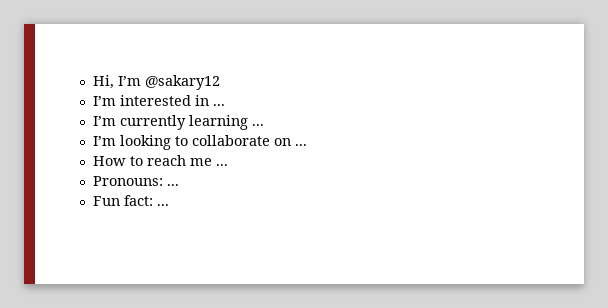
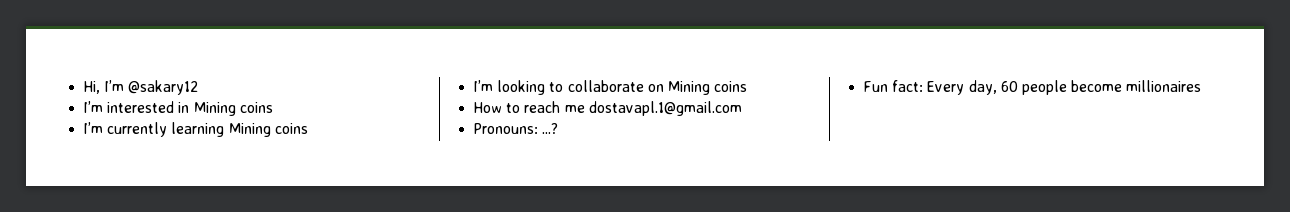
- I’m interested in ...
+ I’m interested in Mining coins
- I’m currently learning ...
+ I’m currently learning Mining coins
- I’m looking to collaborate on ...
+ I’m looking to collaborate on Mining coins
- How to reach me ...
+ How to reach me dostavapl.1@gmail.com
- Pronouns: ...
+ Pronouns: ...?
- Fun fact: ...
+ Fun fact: Every day, 60 people become millionaires

